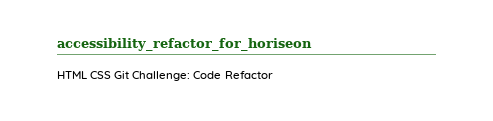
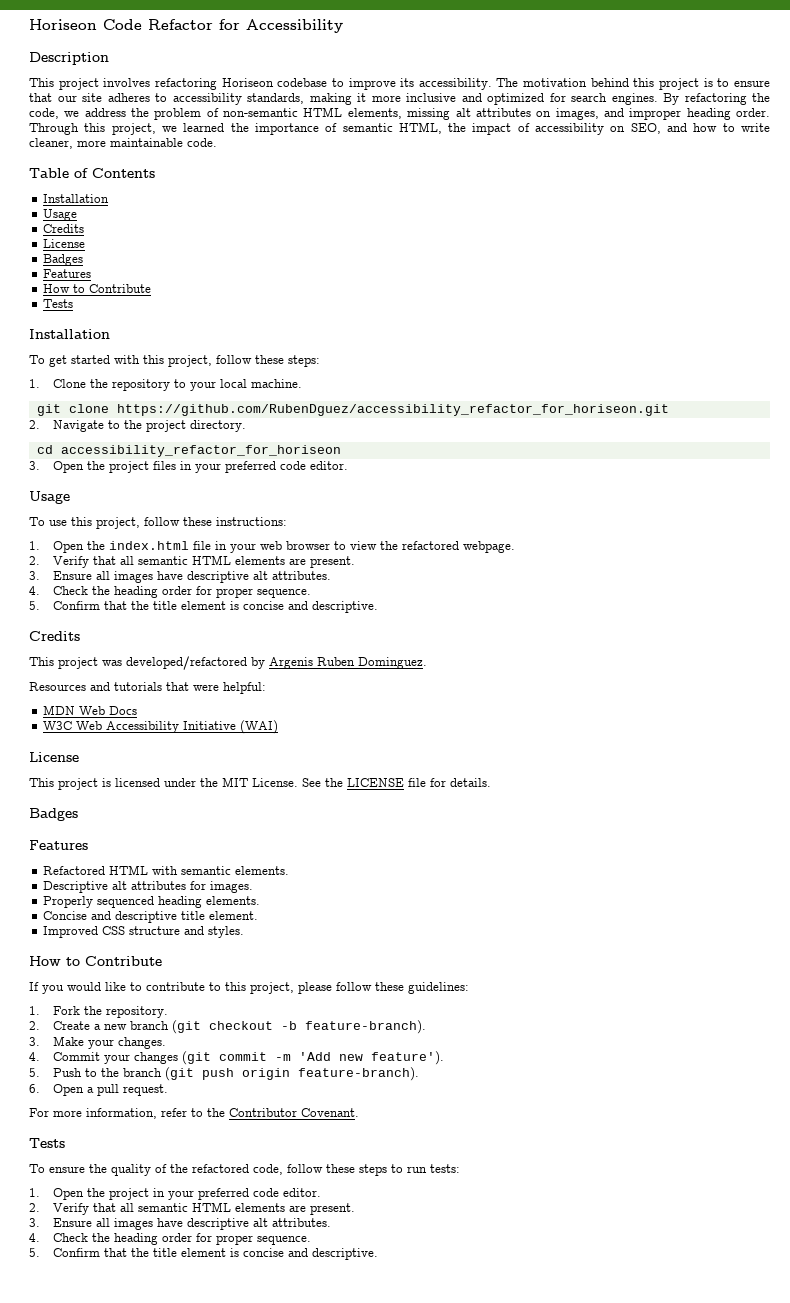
- accessibility_refactor_for_horiseon
- HTML CSS Git Challenge: Code Refactor
+ Horiseon Code Refactor for Accessibility
+ Description
+ This project involves refactoring Horiseon codebase to improve its accessibility. The motivation behind this project is to ensure that our site adheres to accessibility standards, making it more inclusive and optimized for search engines. By refactoring the code, we address the problem of non-semantic HTML elements, missing alt attributes on images, and improper heading order. Through this project, we learned the importance of semantic HTML, the impact of accessibility on SEO, and how to write cleaner, more maintainable code.
+ Table of Contents
+ Installation
+ Usage
+ Credits
+ License
+ Badges
+ Features
+ How to Contribute
+ Tests
+ Installation
+ To get started with this project, follow these steps:
+ 1. Clone the repository to your local machine.
+ git clone https://github.com/RubenDguez/accessibility_refactor_for_horiseon.git
+ 2. Navigate to the project directory.
+ cd accessibility_refactor_for_horiseon
+ 3. Open the project files in your preferred code editor.
+ Usage
+ To use this project, follow these instructions:
+ 1. Open the index.html file in your web browser to view the refactored webpage.
+ 2. Verify that all semantic HTML elements are present.
+ 3. Ensure all images have descriptive alt attributes.
+ 4. Check the heading order for proper sequence.
+ 5. Confirm that the title element is concise and descriptive.
+ Credits
+ This project was developed/refactored by Argenis Ruben Dominguez.
+ Resources and tutorials that were helpful:
+ MDN Web Docs
+ W3C Web Accessibility Initiative (WAI)
+ License
+ This project is licensed under the MIT License. See the LICENSE file for details.
+ Badges
+ Features
+ Refactored HTML with semantic elements.
+ Descriptive alt attributes for images.
+ Properly sequenced heading elements.
+ Concise and descriptive title element.
+ Improved CSS structure and styles.
+ How to Contribute
+ If you would like to contribute to this project, please follow these guidelines:
+ 1. Fork the repository.
+ 2. Create a new branch (git checkout -b feature-branch).
+ 3. Make your changes.
+ 4. Commit your changes (git commit -m 'Add new feature').
+ 5. Push to the branch (git push origin feature-branch).
+ 6. Open a pull request.
+ For more information, refer to the Contributor Covenant.
+ Tests
+ To ensure the quality of the refactored code, follow these steps to run tests:
+ 1. Open the project in your preferred code editor.
+ 2. Verify that all semantic HTML elements are present.
+ 3. Ensure all images have descriptive alt attributes.
+ 4. Check the heading order for proper sequence.
+ 5. Confirm that the title element is concise and descriptive.

